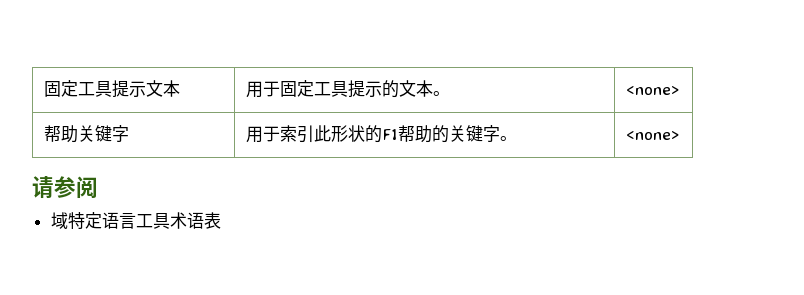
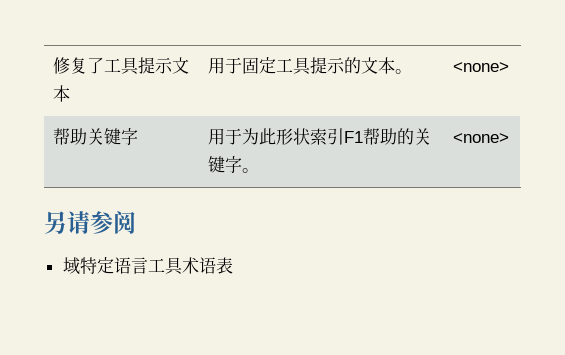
- 固定工具提示文本 | 用于固定工具提示的文本。 | <none>
+ 修复了工具提示文本 | 用于固定工具提示的文本。 | <none>
- 帮助关键字 | 用于索引此形状的F1帮助的关键字。 | <none>
+ 帮助关键字 | 用于为此形状索引F1帮助的关键字。 | <none>
- 请参阅
+ 另请参阅

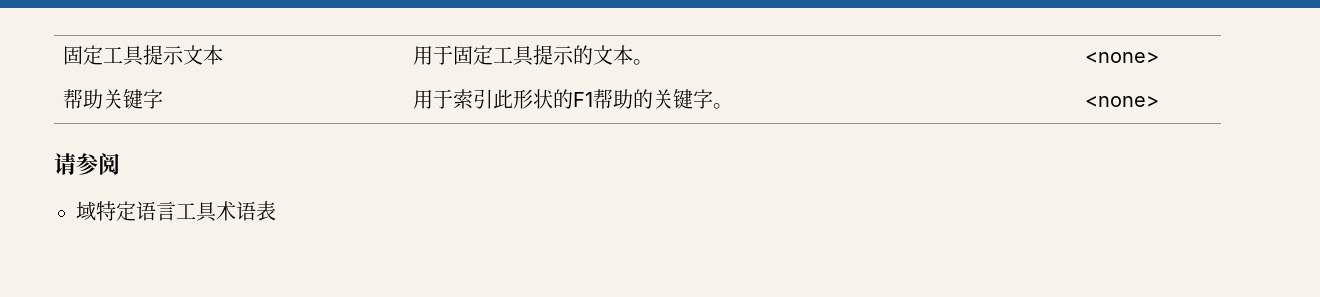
- 修复了工具提示文本 | 用于固定工具提示的文本。 | <none>
+ 固定工具提示文本 | 用于固定工具提示的文本。 | <none>
- 帮助关键字 | 用于为此形状索引F1帮助的关键字。 | <none>
+ 帮助关键字 | 用于索引此形状的F1帮助的关键字。 | <none>
- 另请参阅
+ 请参阅

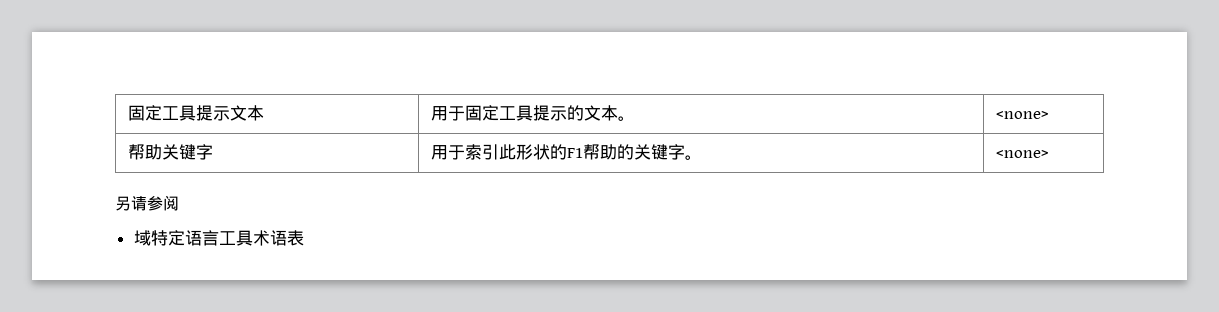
- 请参阅
+ 另请参阅

